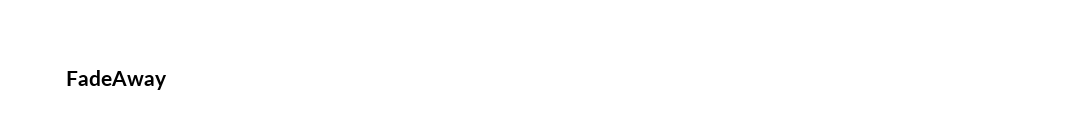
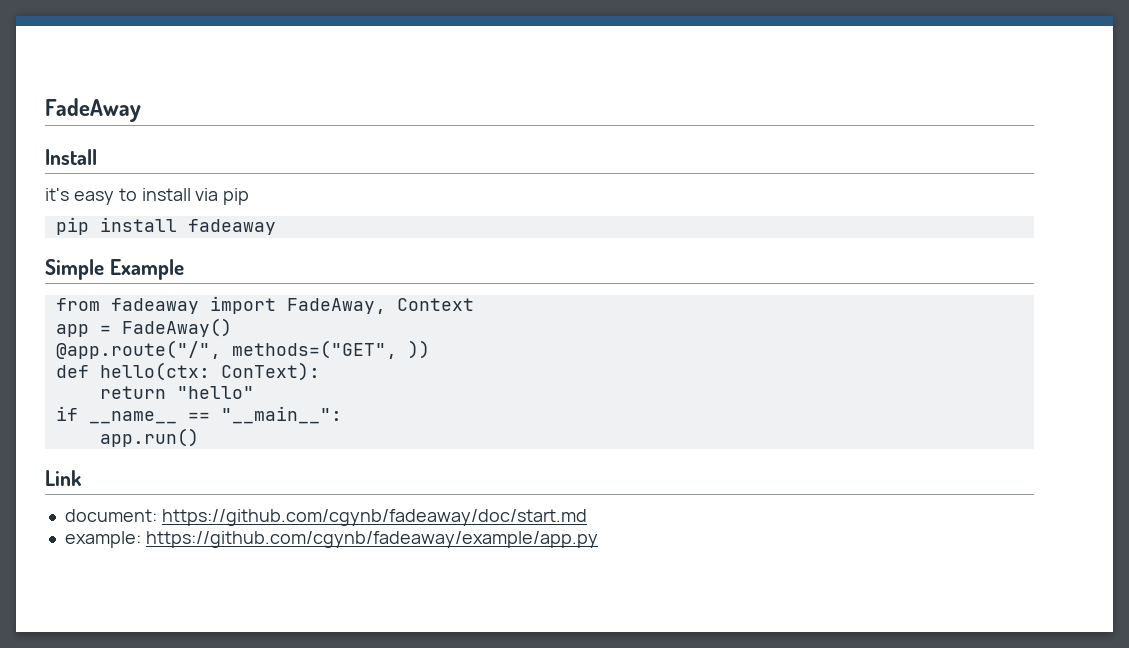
+ Install
+ it's easy to install via pip
+ pip install fadeaway
+ Simple Example
+ from fadeaway import FadeAway, Context
+ app = FadeAway()
+ @app.route("/", methods=("GET", ))
+ def hello(ctx: ConText):
+ return "hello"
+ if __name__ == "__main__":
+ app.run()
+ Link
+ document: https://github.com/cgynb/fadeaway/doc/start.md
+ example: https://github.com/cgynb/fadeaway/example/app.py

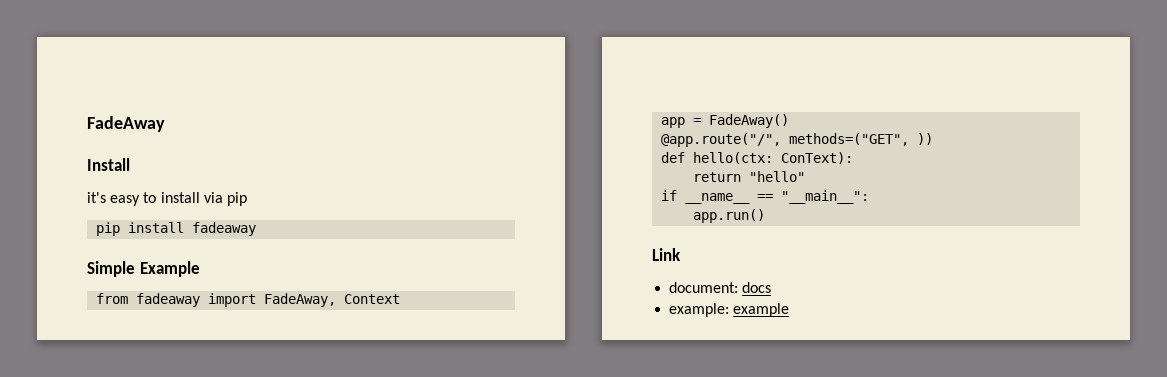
- document: https://github.com/cgynb/fadeaway/doc/start.md
+ document: docs
- example: https://github.com/cgynb/fadeaway/example/app.py
+ example: example

